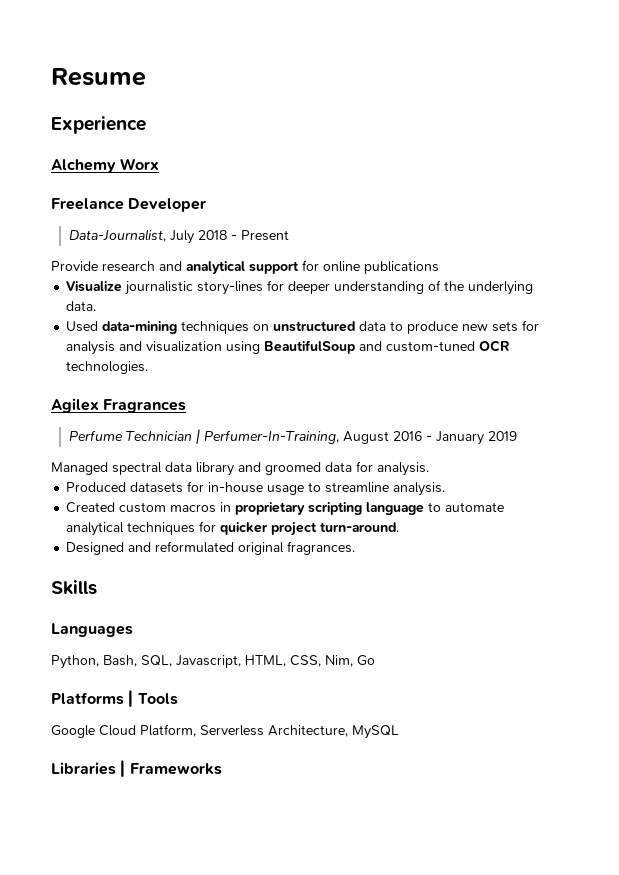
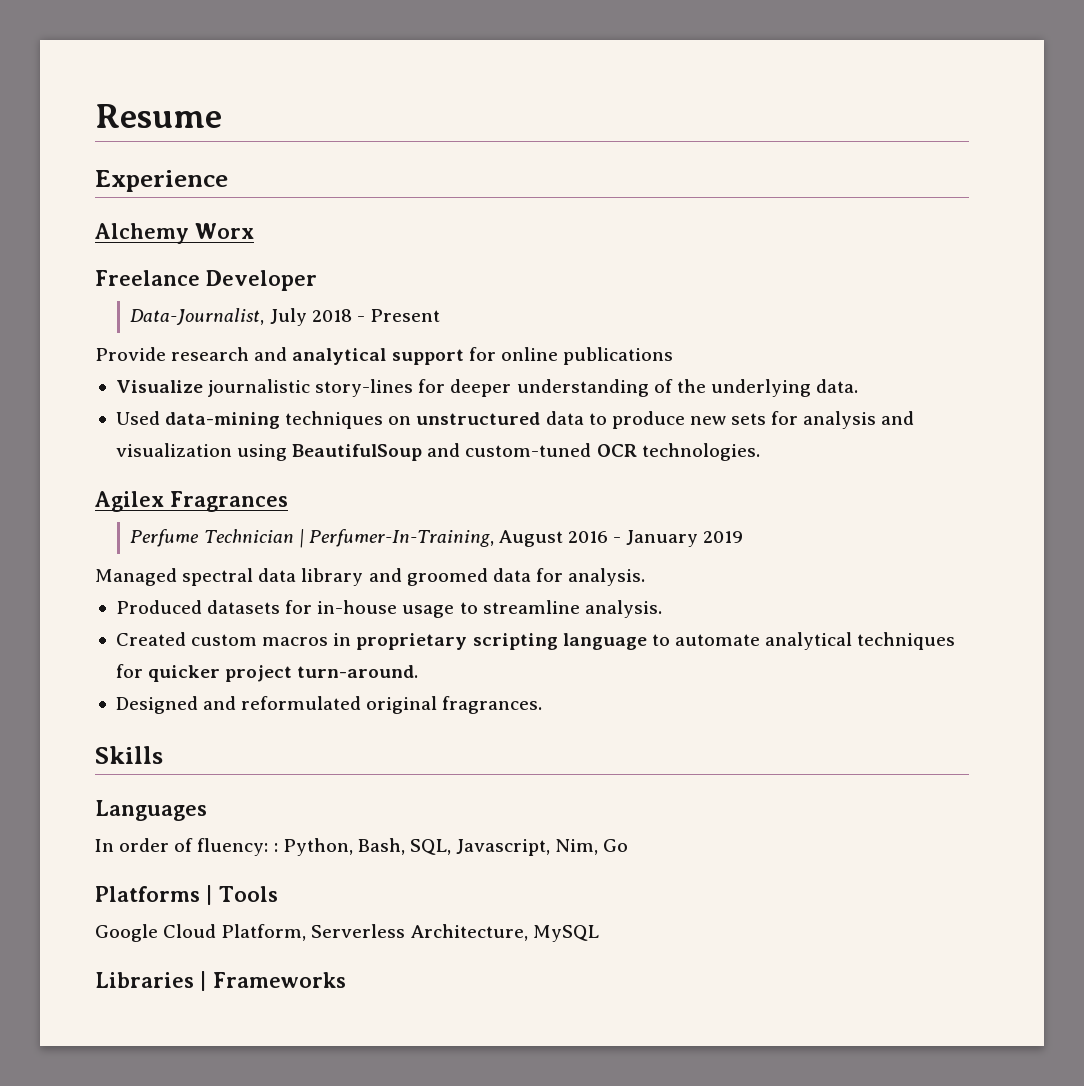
- Python, Bash, SQL, Javascript, HTML, CSS, Nim, Go
+ In order of fluency: : Python, Bash, SQL, Javascript, Nim, Go

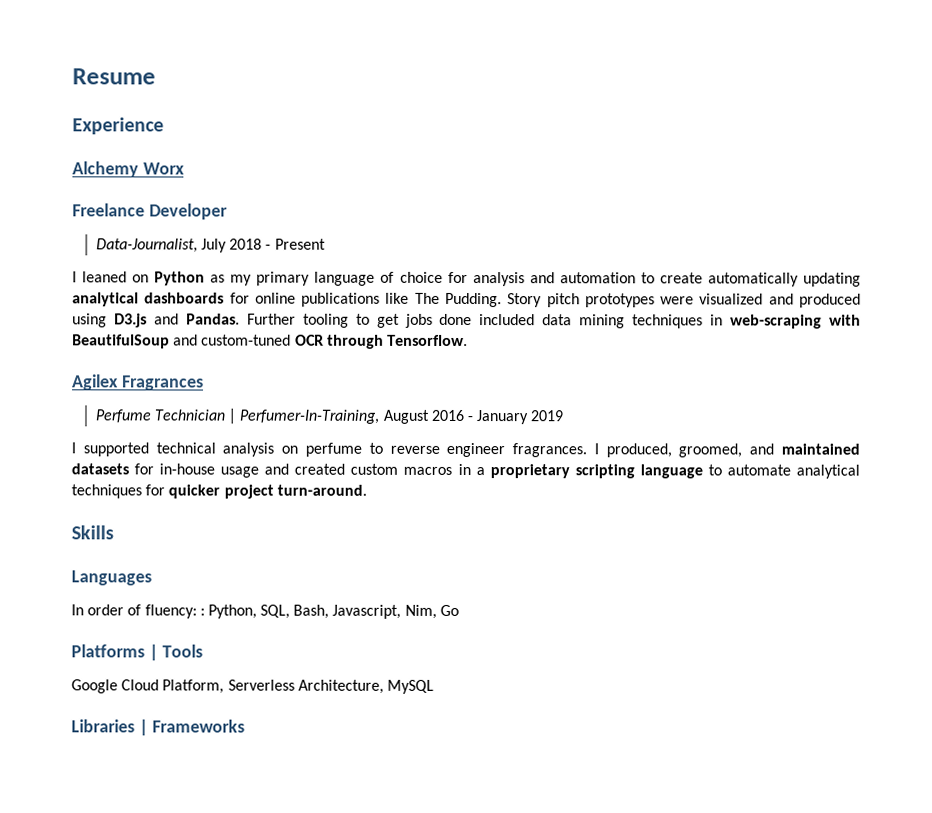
- Provide research and analytical support for online publications
- Visualize journalistic story-lines for deeper understanding of the underlying data.
- Used data-mining techniques on unstructured data to produce new sets for analysis and visualization using BeautifulSoup and custom-tuned OCR technologies.
+ I leaned on Python as my primary language of choice for analysis and automation to create automatically updating analytical dashboards for online publications like The Pudding. Story pitch prototypes were visualized and produced using D3.js and Pandas. Further tooling to get jobs done included data mining techniques in web-scraping with BeautifulSoup and custom-tuned OCR through Tensorflow.
- Managed spectral data library and groomed data for analysis.
- Produced datasets for in-house usage to streamline analysis.
- Created custom macros in proprietary scripting language to automate analytical techniques for quicker project turn-around.
+ I supported technical analysis on perfume to reverse engineer fragrances. I produced, groomed, and maintained datasets for in-house usage and created custom macros in a proprietary scripting language to automate analytical techniques for quicker project turn-around.
- Designed and reformulated original fragrances.
- In order of fluency: : Python, Bash, SQL, Javascript, Nim, Go
+ In order of fluency: : Python, SQL, Bash, Javascript, Nim, Go

